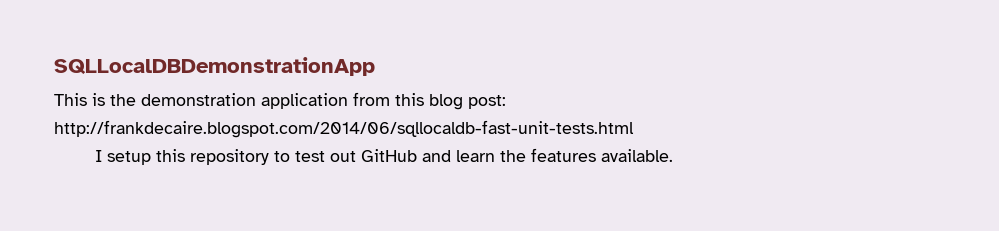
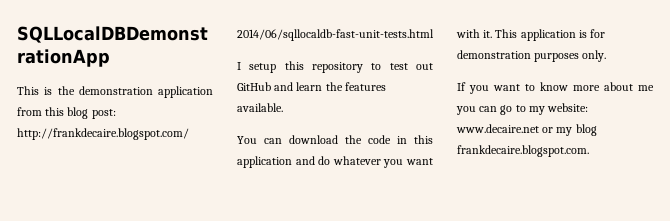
+ You can download the code in this application and do whatever you want with it. This application is for demonstration purposes only.
+ If you want to know more about me you can go to my website: www.decaire.net or my blog frankdecaire.blogspot.com.

